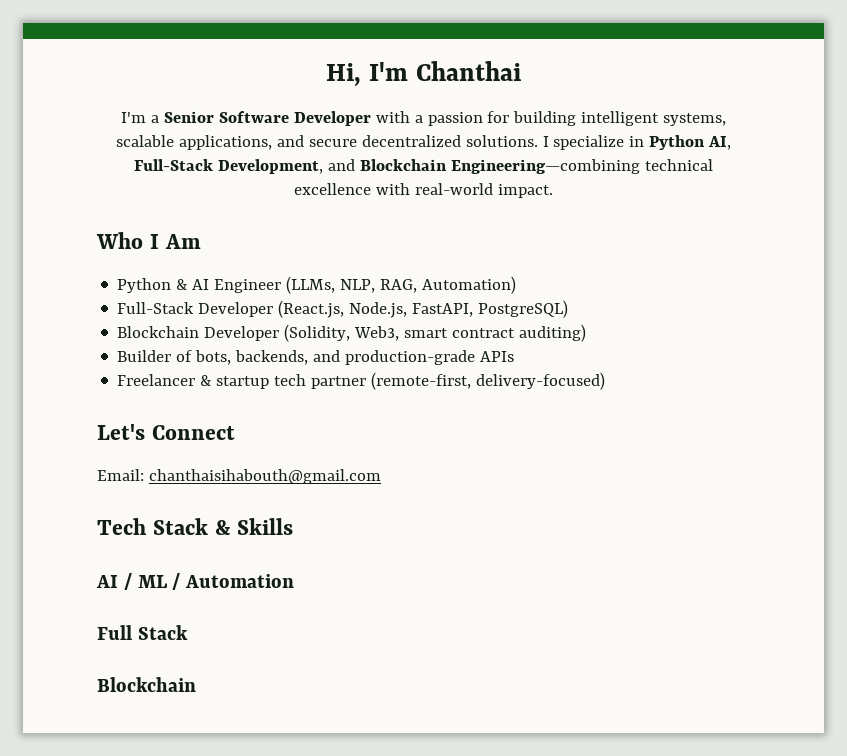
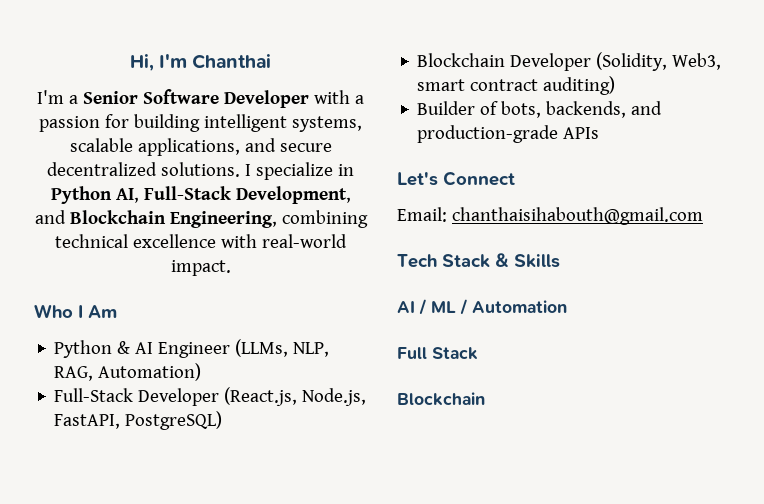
- I specialize in Python AI, Full-Stack Development, and Blockchain Engineering—combining technical excellence with real-world impact.
+ I specialize in Python AI, Full-Stack Development, and Blockchain Engineering, combining technical excellence with real-world impact.
- Freelancer & startup tech partner (remote-first, delivery-focused)

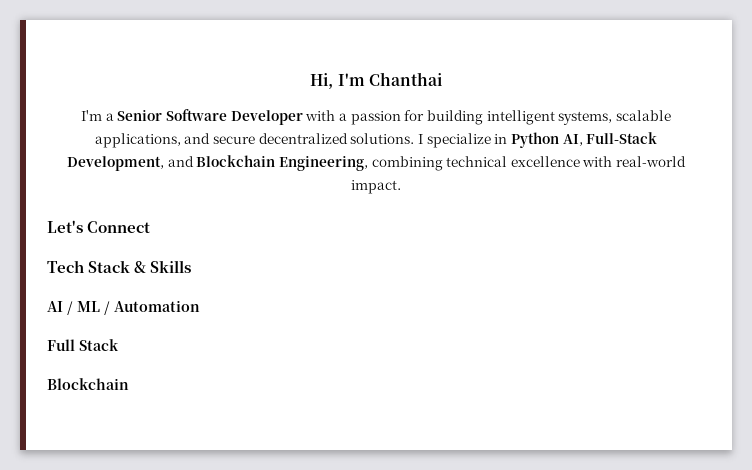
- Who I Am
- Python & AI Engineer (LLMs, NLP, RAG, Automation)
- Full-Stack Developer (React.js, Node.js, FastAPI, PostgreSQL)
- Blockchain Developer (Solidity, Web3, smart contract auditing)
- Builder of bots, backends, and production-grade APIs
- Email: chanthaisihabouth@gmail.com

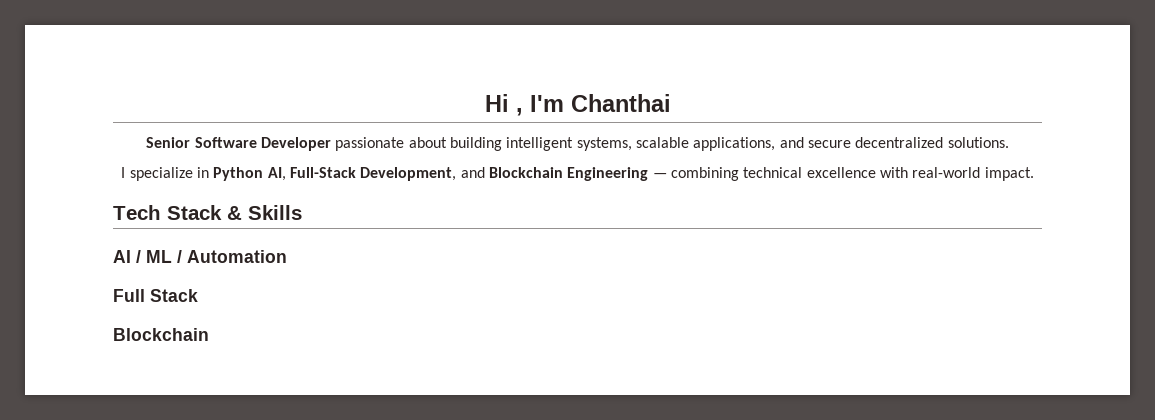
- Hi, I'm Chanthai
+ Hi , I'm Chanthai
- I'm a Senior Software Developer with a passion for building intelligent systems, scalable applications, and secure decentralized solutions. I specialize in Python AI, Full-Stack Development, and Blockchain Engineering, combining technical excellence with real-world impact.
+ Senior Software Developer passionate about building intelligent systems, scalable applications, and secure decentralized solutions.
+ I specialize in Python AI, Full-Stack Development, and Blockchain Engineering — combining technical excellence with real-world impact.
- Let's Connect

